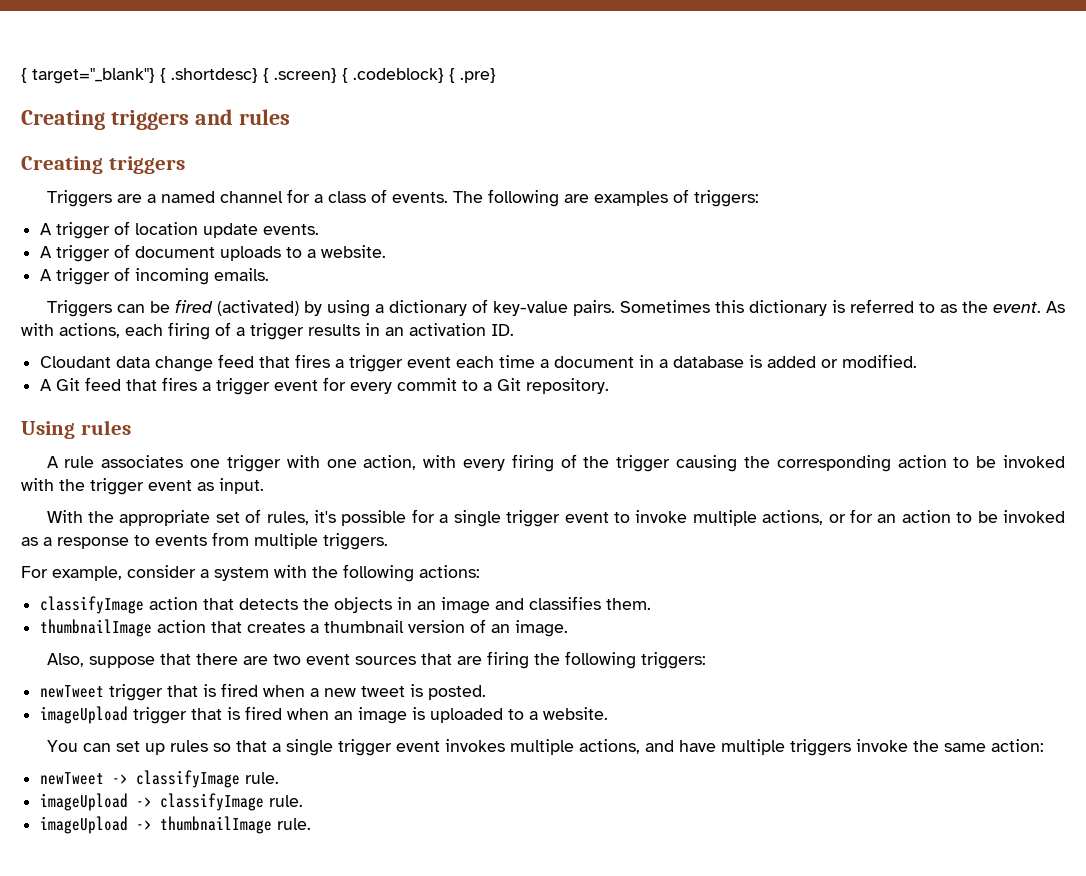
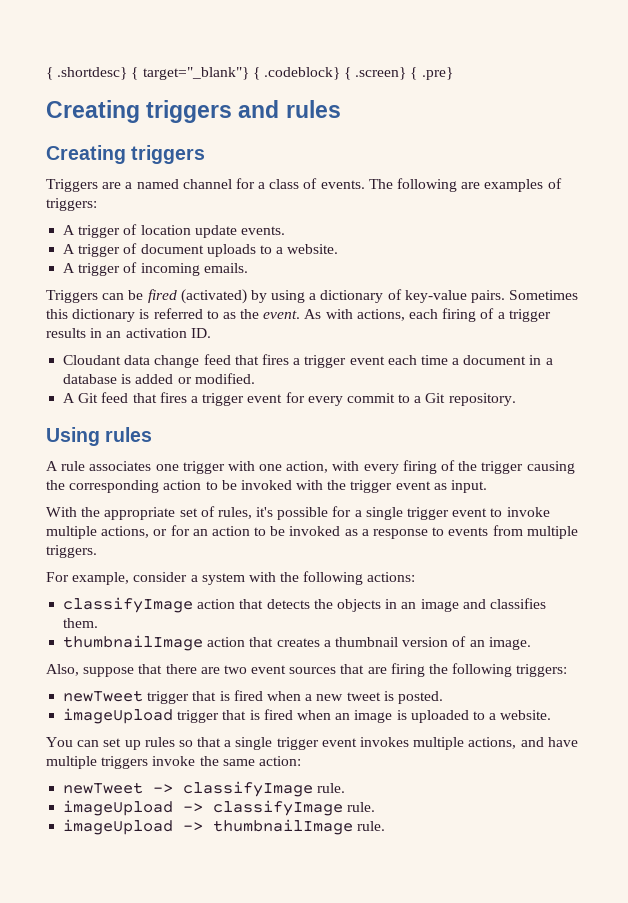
- { target="_blank"} { .shortdesc} { .screen} { .codeblock} { .pre}
+ { .shortdesc} { target="_blank"} { .codeblock} { .screen} { .pre}

